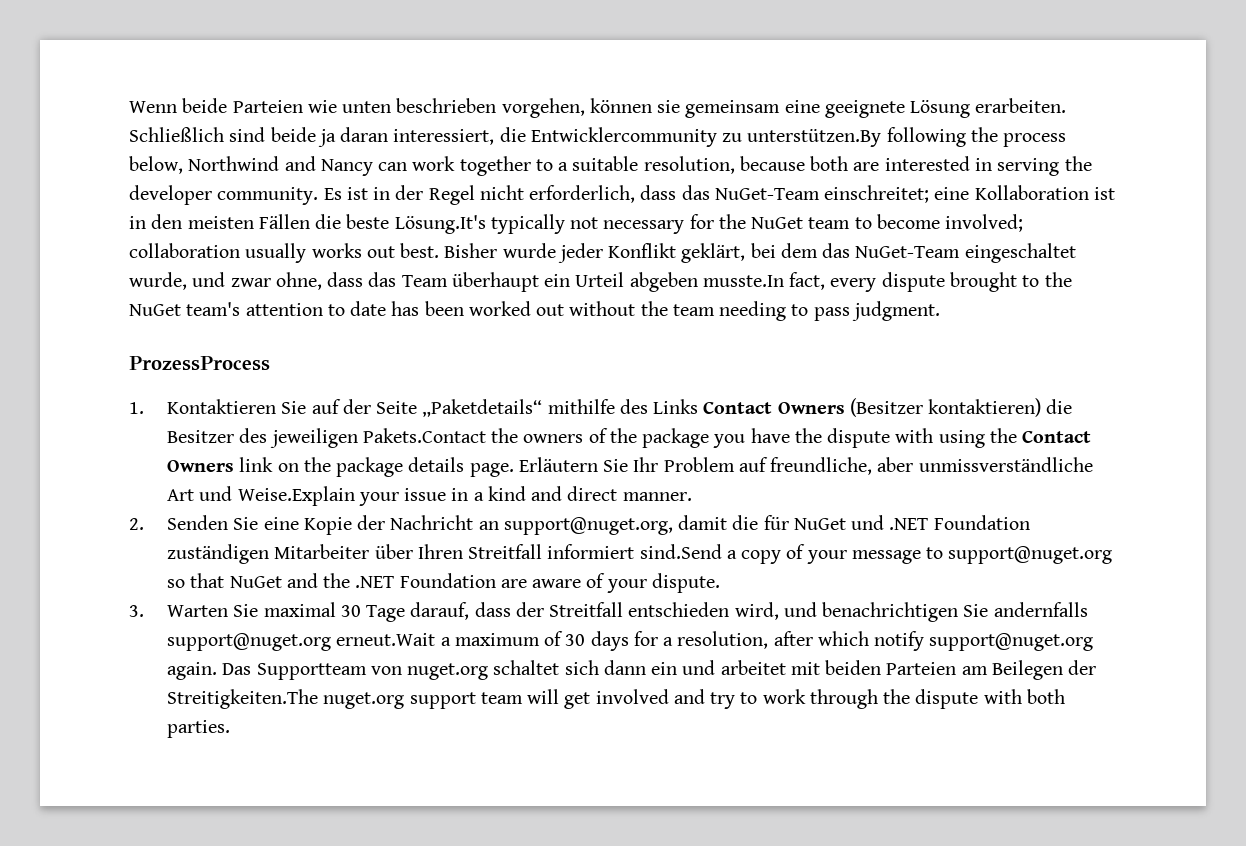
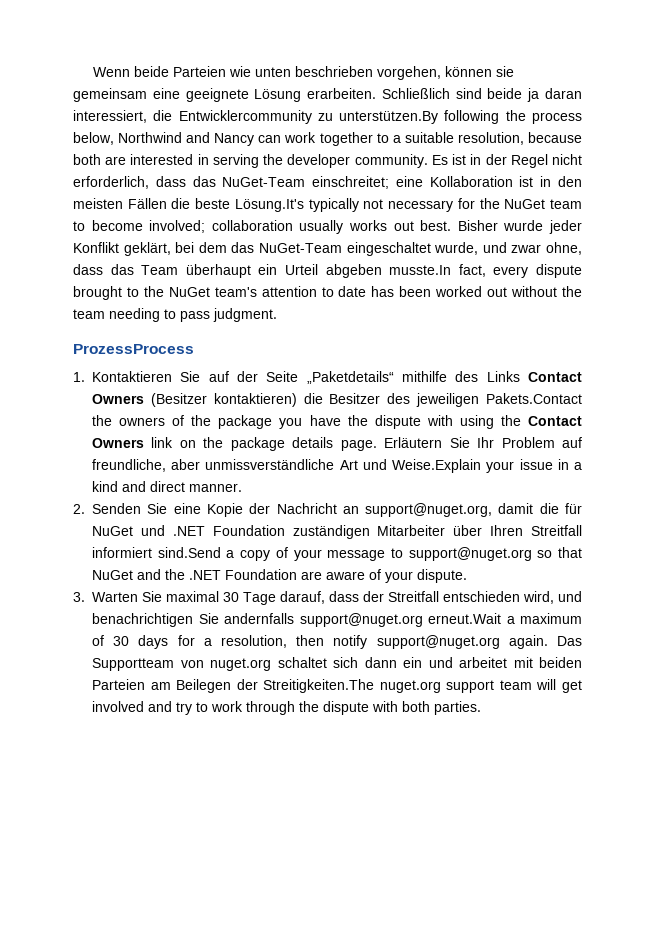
- 3. Warten Sie maximal 30 Tage darauf, dass der Streitfall entschieden wird, und benachrichtigen Sie andernfalls support@nuget.org erneut.Wait a maximum of 30 days for a resolution, after which notify support@nuget.org again.
+ 3. Warten Sie maximal 30 Tage darauf, dass der Streitfall entschieden wird, und benachrichtigen Sie andernfalls support@nuget.org erneut.Wait a maximum of 30 days for a resolution, then notify support@nuget.org again.

